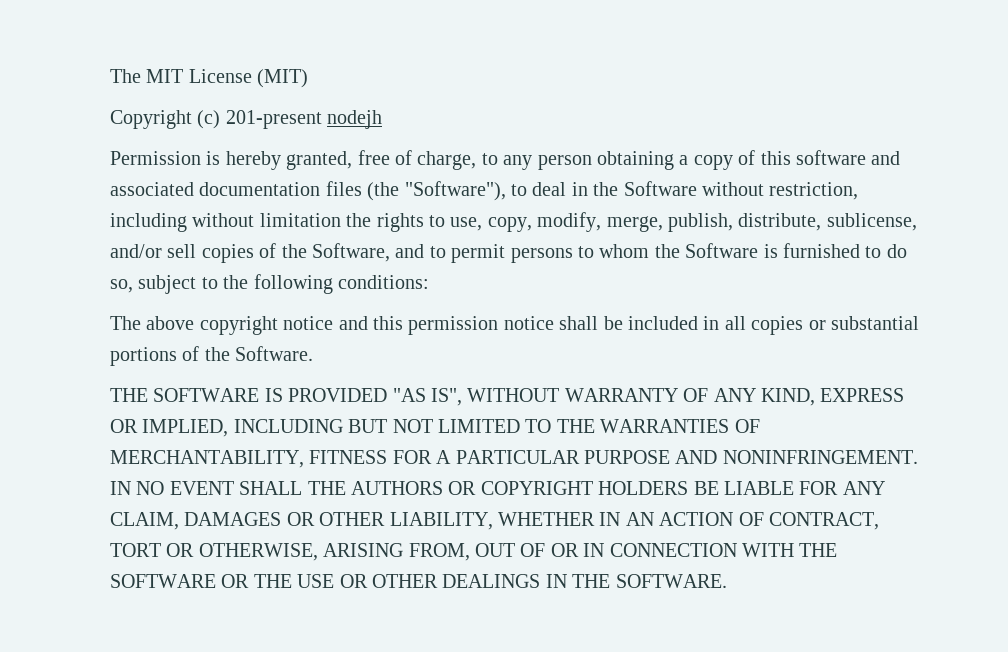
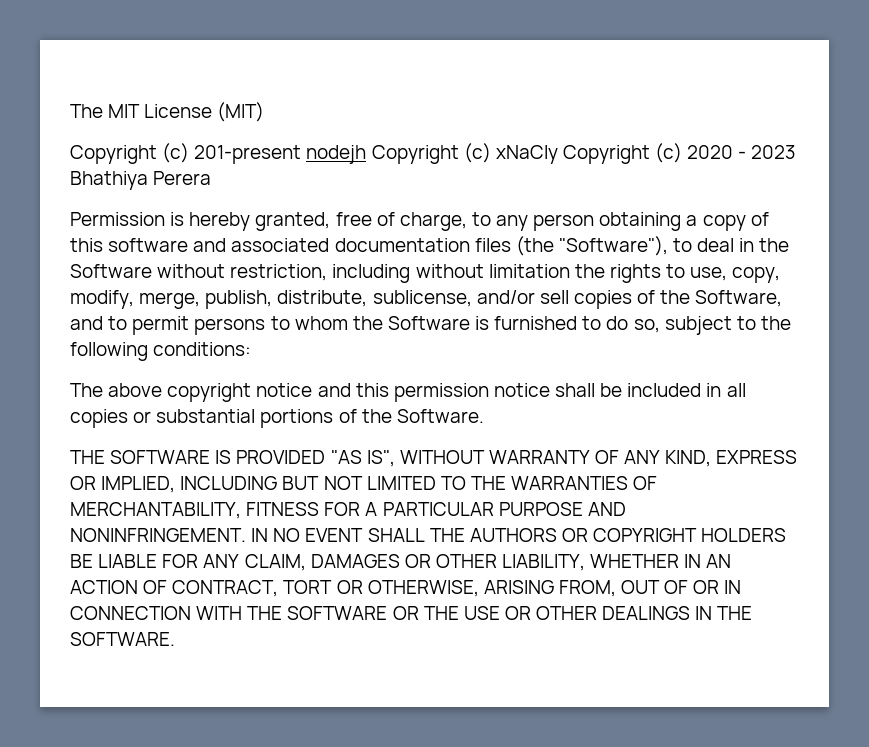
- Copyright (c) 201-present nodejh
+ Copyright (c) 201-present nodejh Copyright (c) xNaCly Copyright (c) 2020 - 2023 Bhathiya Perera

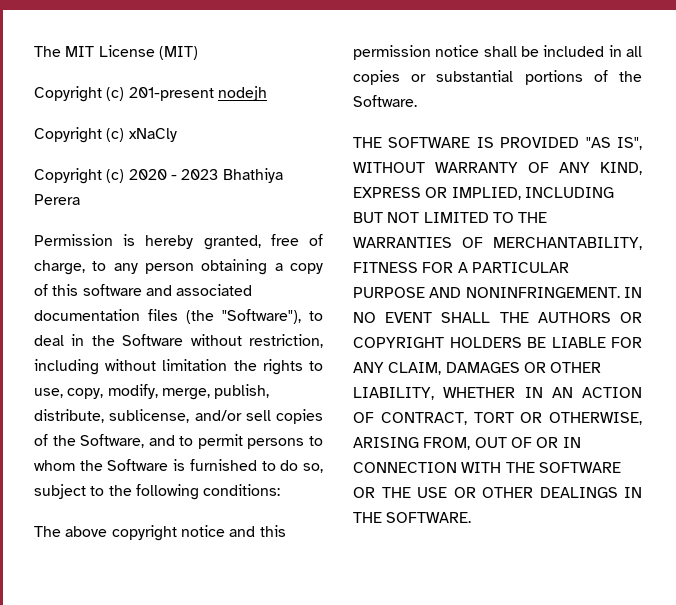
- Copyright (c) 201-present nodejh Copyright (c) xNaCly Copyright (c) 2020 - 2023 Bhathiya Perera
+ Copyright (c) 201-present nodejh
+ Copyright (c) xNaCly
+ Copyright (c) 2020 - 2023 Bhathiya Perera

